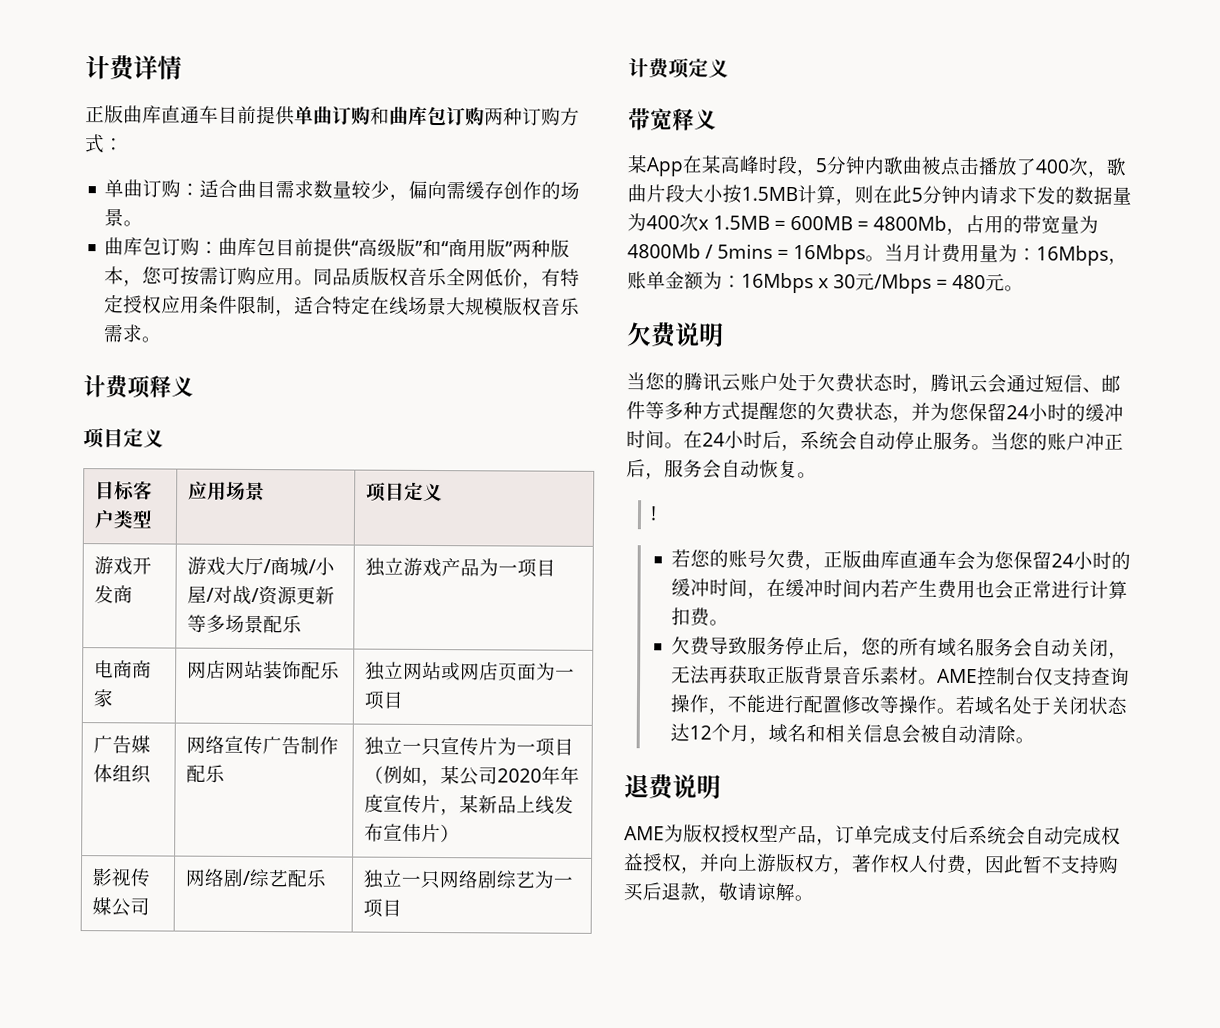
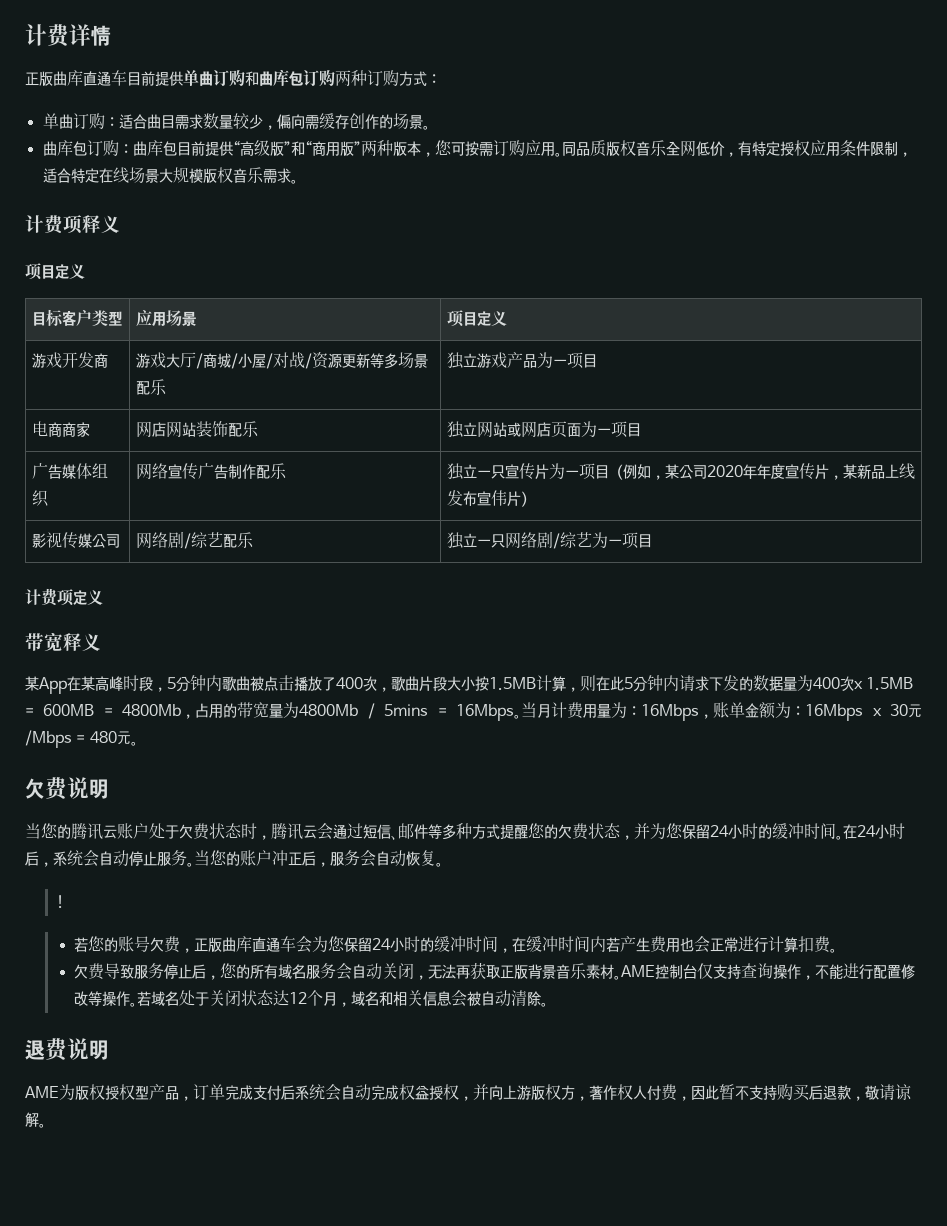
- 影视传媒公司 | 网络剧/综艺配乐 | 独立一只网络剧综艺为一项目
+ 影视传媒公司 | 网络剧/综艺配乐 | 独立一只网络剧/综艺为一项目

